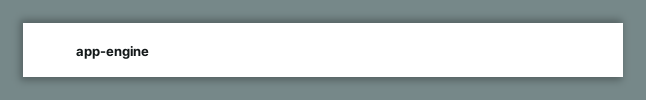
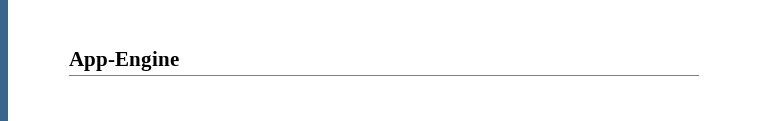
- app-engine
+ App-Engine

